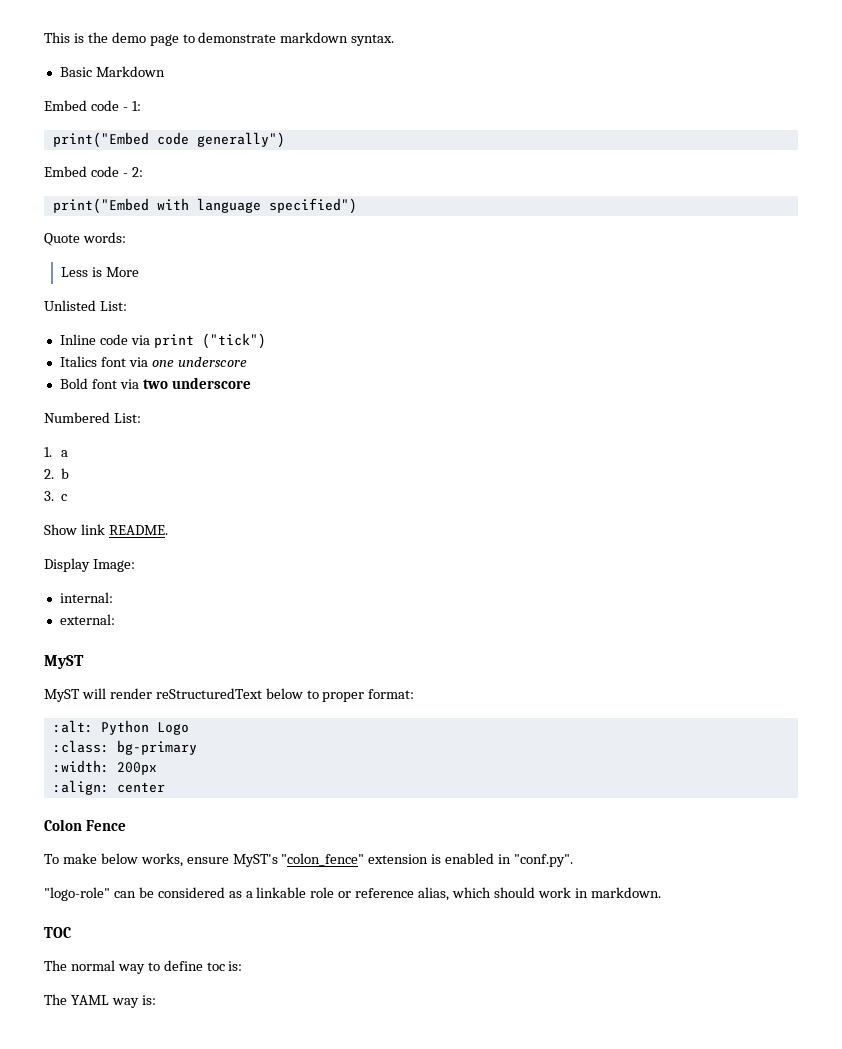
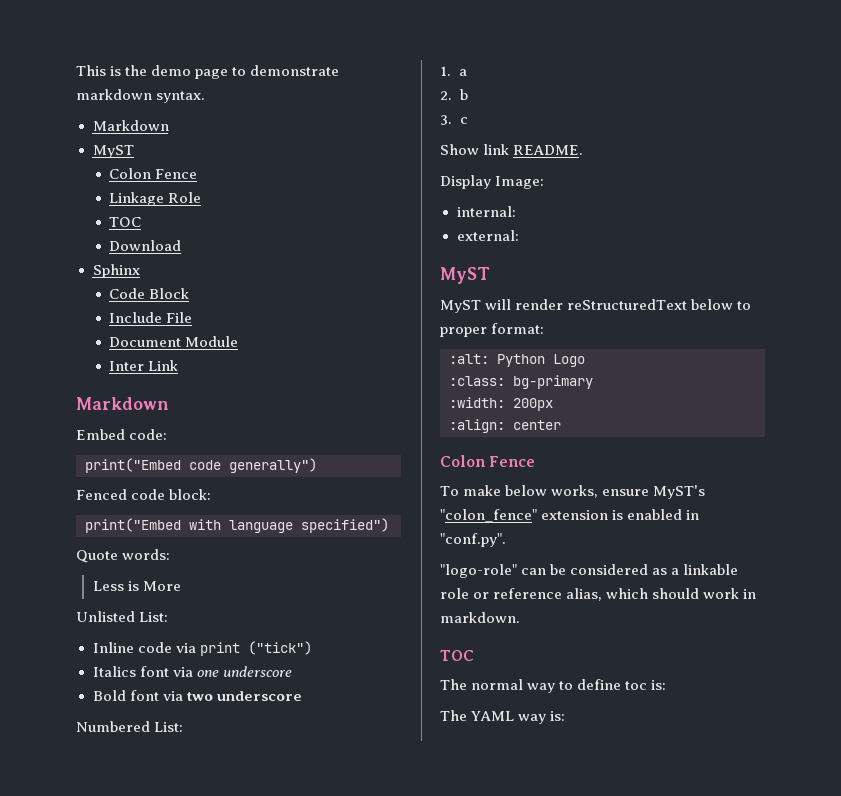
  This is the demo page to demonstrate markdown syntax.
- Basic Markdown
+ Markdown
+ MyST
+ Colon Fence
+ Linkage Role
+ TOC
+ Download
+ Sphinx
+ Code Block
+ Include File
+ Document Module
+ Inter Link
+ Markdown
- Embed code - 1:
+ Embed code:
- Embed code - 2:
+ Fenced code block:

